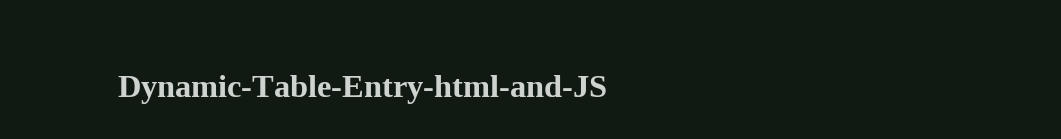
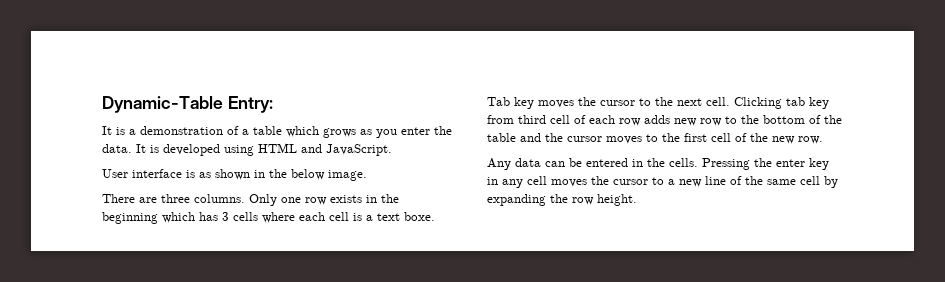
- Dynamic-Table-Entry-html-and-JS
+ Dynamic-Table Entry:
+ It is a demonstration of a table which grows as you enter the data. It is developed using HTML and JavaScript.
+ User interface is as shown in the below image.
+ There are three columns. Only one row exists in the beginning which has 3 cells where each cell is a text boxe. Tab key moves the cursor to the next cell. Clicking tab key from third cell of each row adds new row to the bottom of the table and the cursor moves to the first cell of the new row.
+ Any data can be entered in the cells. Pressing the enter key in any cell moves the cursor to a new line of the same cell by expanding the row height.

